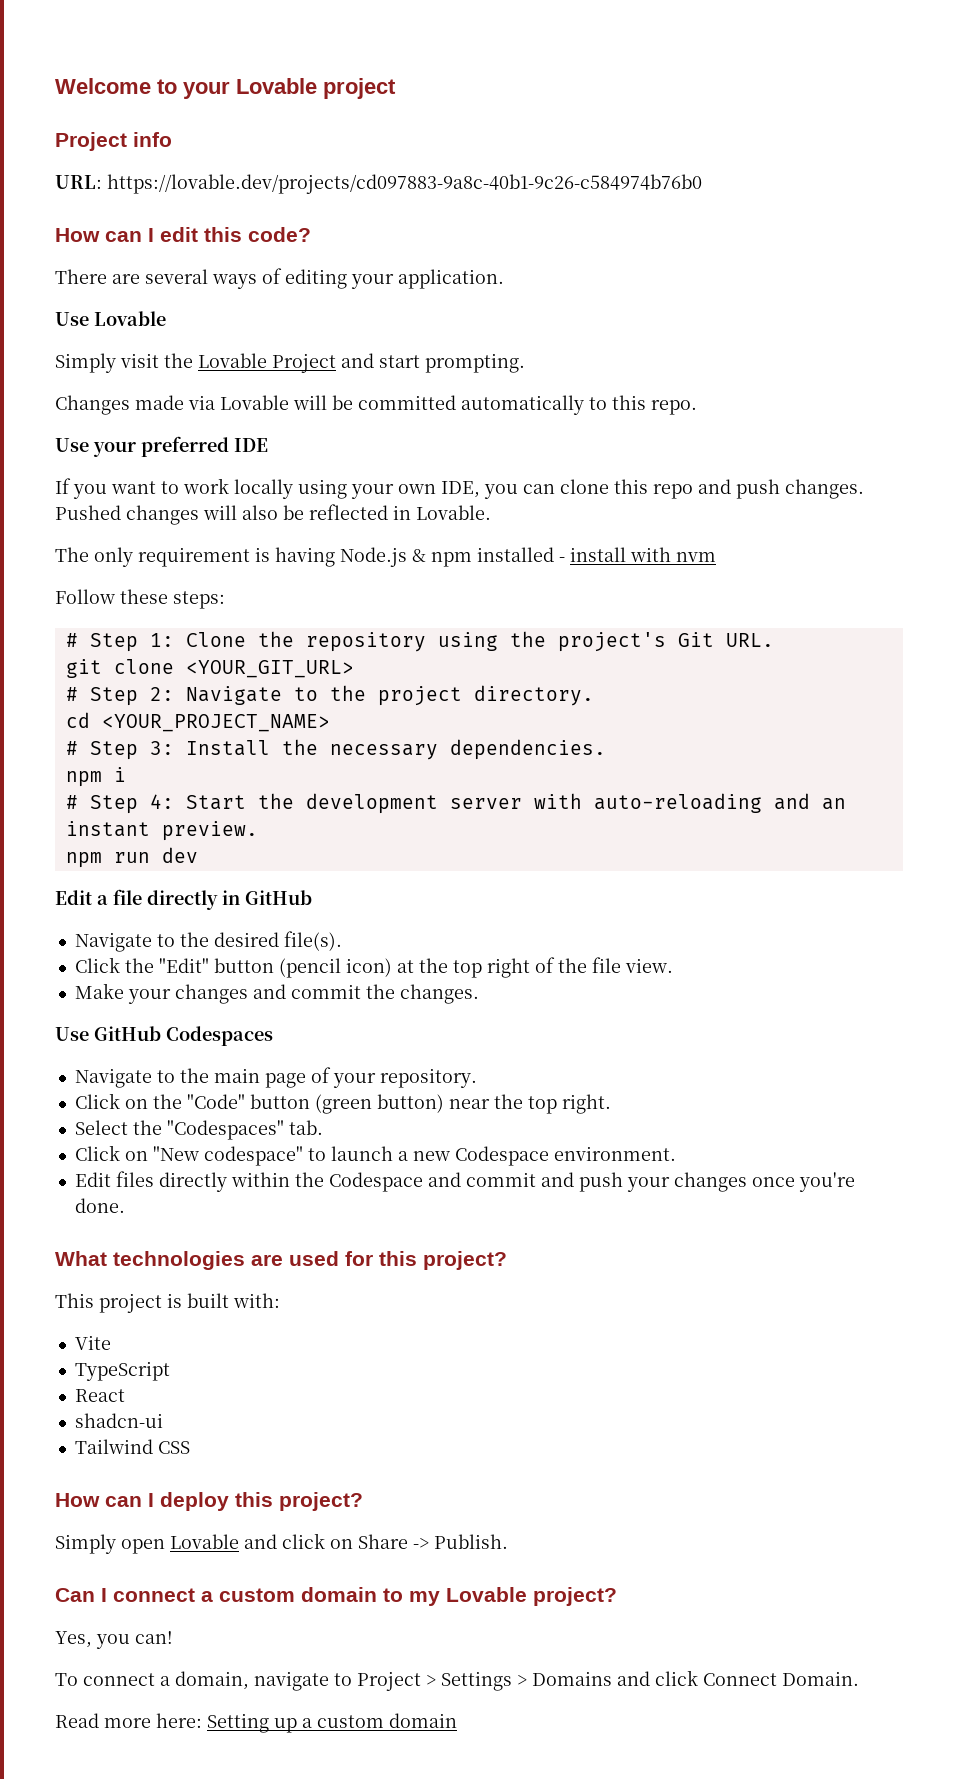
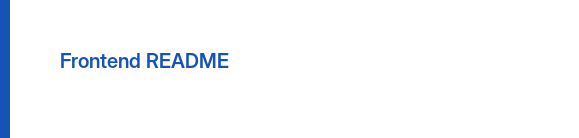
- Welcome to your Lovable project
- Project info
- URL: https://lovable.dev/projects/cd097883-9a8c-40b1-9c26-c584974b76b0
- How can I edit this code?
- There are several ways of editing your application.
- Use Lovable
- Simply visit the Lovable Project and start prompting.
- Changes made via Lovable will be committed automatically to this repo.
- Use your preferred IDE
- If you want to work locally using your own IDE, you can clone this repo and push changes. Pushed changes will also be reflected in Lovable.
- The only requirement is having Node.js & npm installed - install with nvm
- Follow these steps:
- # Step 1: Clone the repository using the project's Git URL.
- git clone <YOUR_GIT_URL>
- # Step 2: Navigate to the project directory.
- cd <YOUR_PROJECT_NAME>
- # Step 3: Install the necessary dependencies.
- npm i
- # Step 4: Start the development server with auto-reloading and an instant preview.
- npm run dev
- Edit a file directly in GitHub
- Navigate to the desired file(s).
- Click the "Edit" button (pencil icon) at the top right of the file view.
- Make your changes and commit the changes.
- Use GitHub Codespaces
- Navigate to the main page of your repository.
- Click on the "Code" button (green button) near the top right.
- Select the "Codespaces" tab.
- Click on "New codespace" to launch a new Codespace environment.
- Edit files directly within the Codespace and commit and push your changes once you're done.
- What technologies are used for this project?
- This project is built with:
- Vite
- TypeScript
- React
- shadcn-ui
- Tailwind CSS
- How can I deploy this project?
- Simply open Lovable and click on Share -> Publish.
- Can I connect a custom domain to my Lovable project?
- Yes, you can!
- To connect a domain, navigate to Project > Settings > Domains and click Connect Domain.
- Read more here: Setting up a custom domain
+ Frontend README

